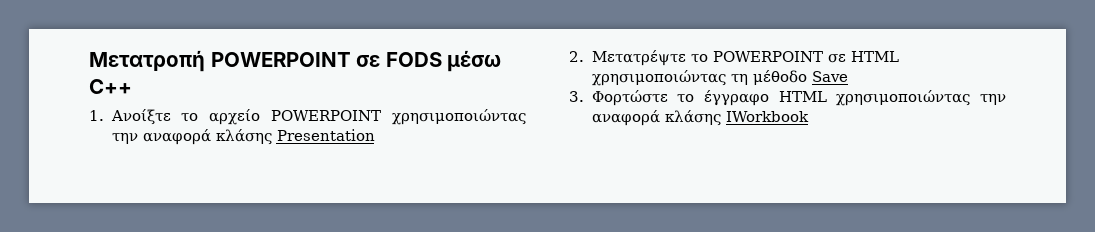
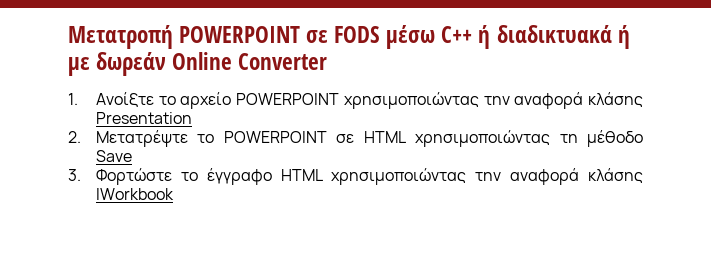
- Μετατροπή POWERPOINT σε FODS μέσω C++
+ Μετατροπή POWERPOINT σε FODS μέσω C++ ή διαδικτυακά ή με δωρεάν Online Converter

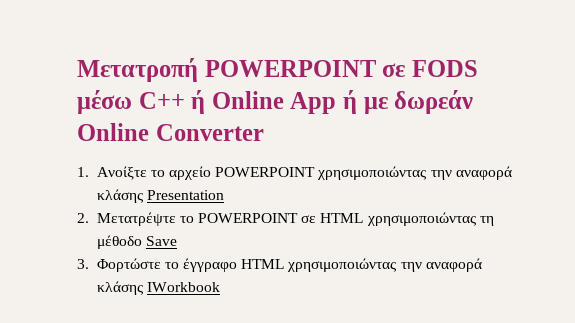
- Μετατροπή POWERPOINT σε FODS μέσω C++ ή διαδικτυακά ή με δωρεάν Online Converter
+ Μετατροπή POWERPOINT σε FODS μέσω C++ ή Online App ή με δωρεάν Online Converter

